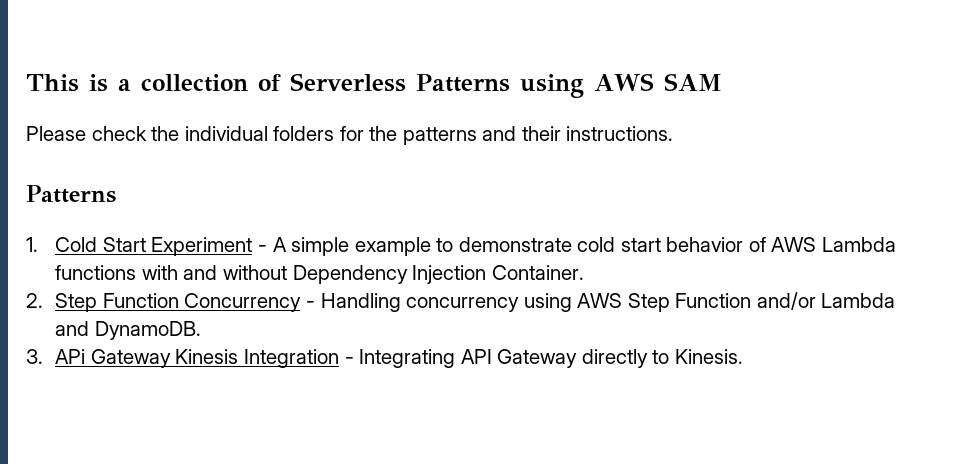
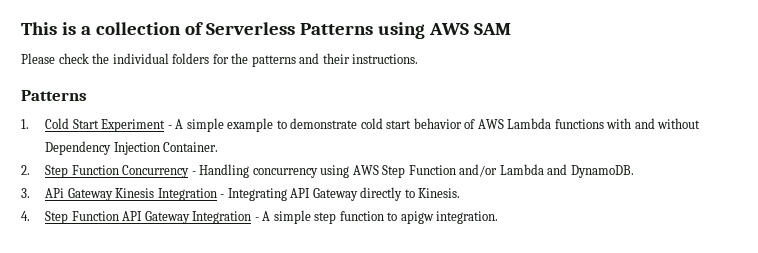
+ 4. Step Function API Gateway Integration - A simple step function to apigw integration.

